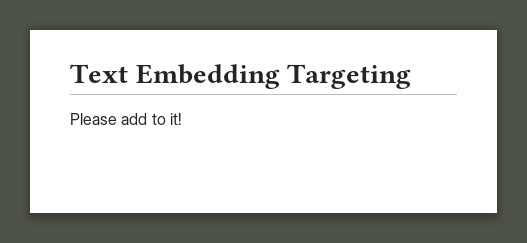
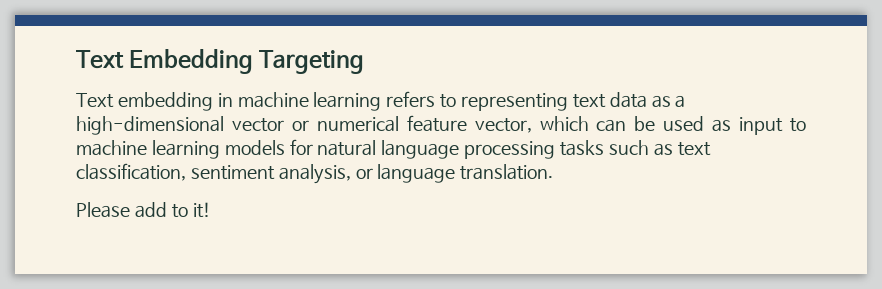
+ Text embedding in machine learning refers to representing text data as a high-dimensional vector or numerical feature vector, which can be used as input to machine learning models for natural language processing tasks such as text classification, sentiment analysis, or language translation.

